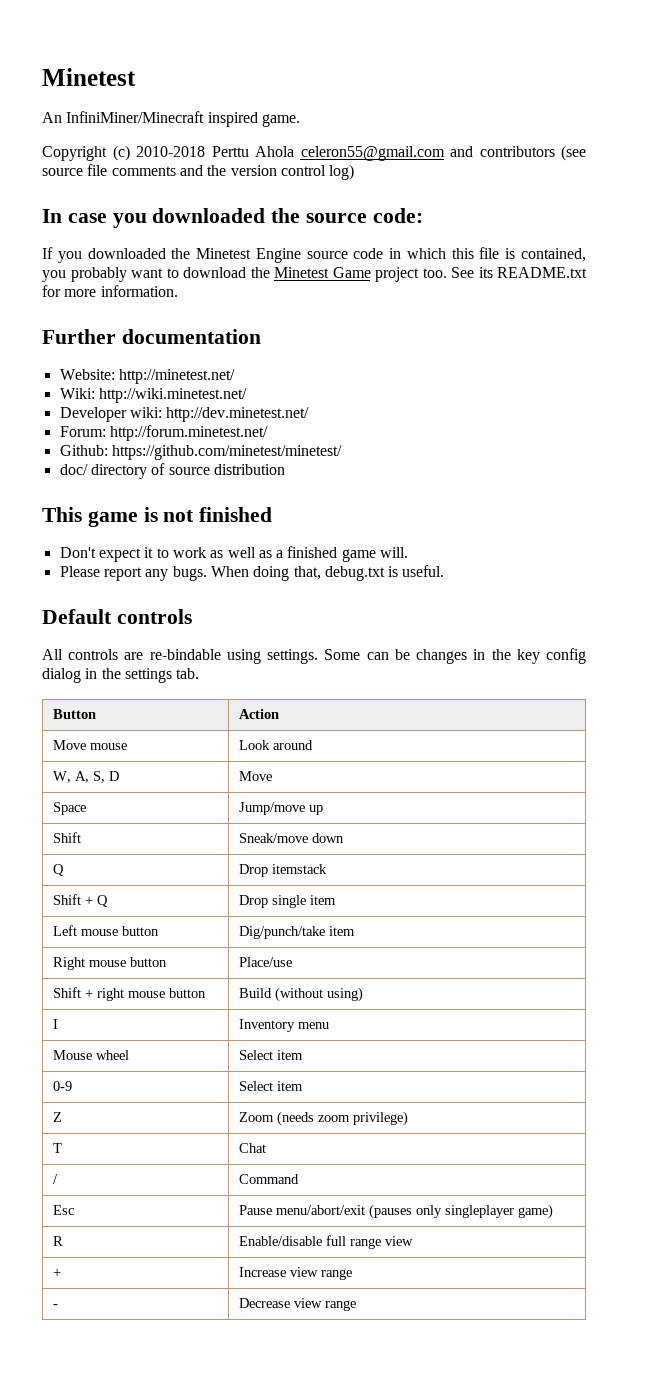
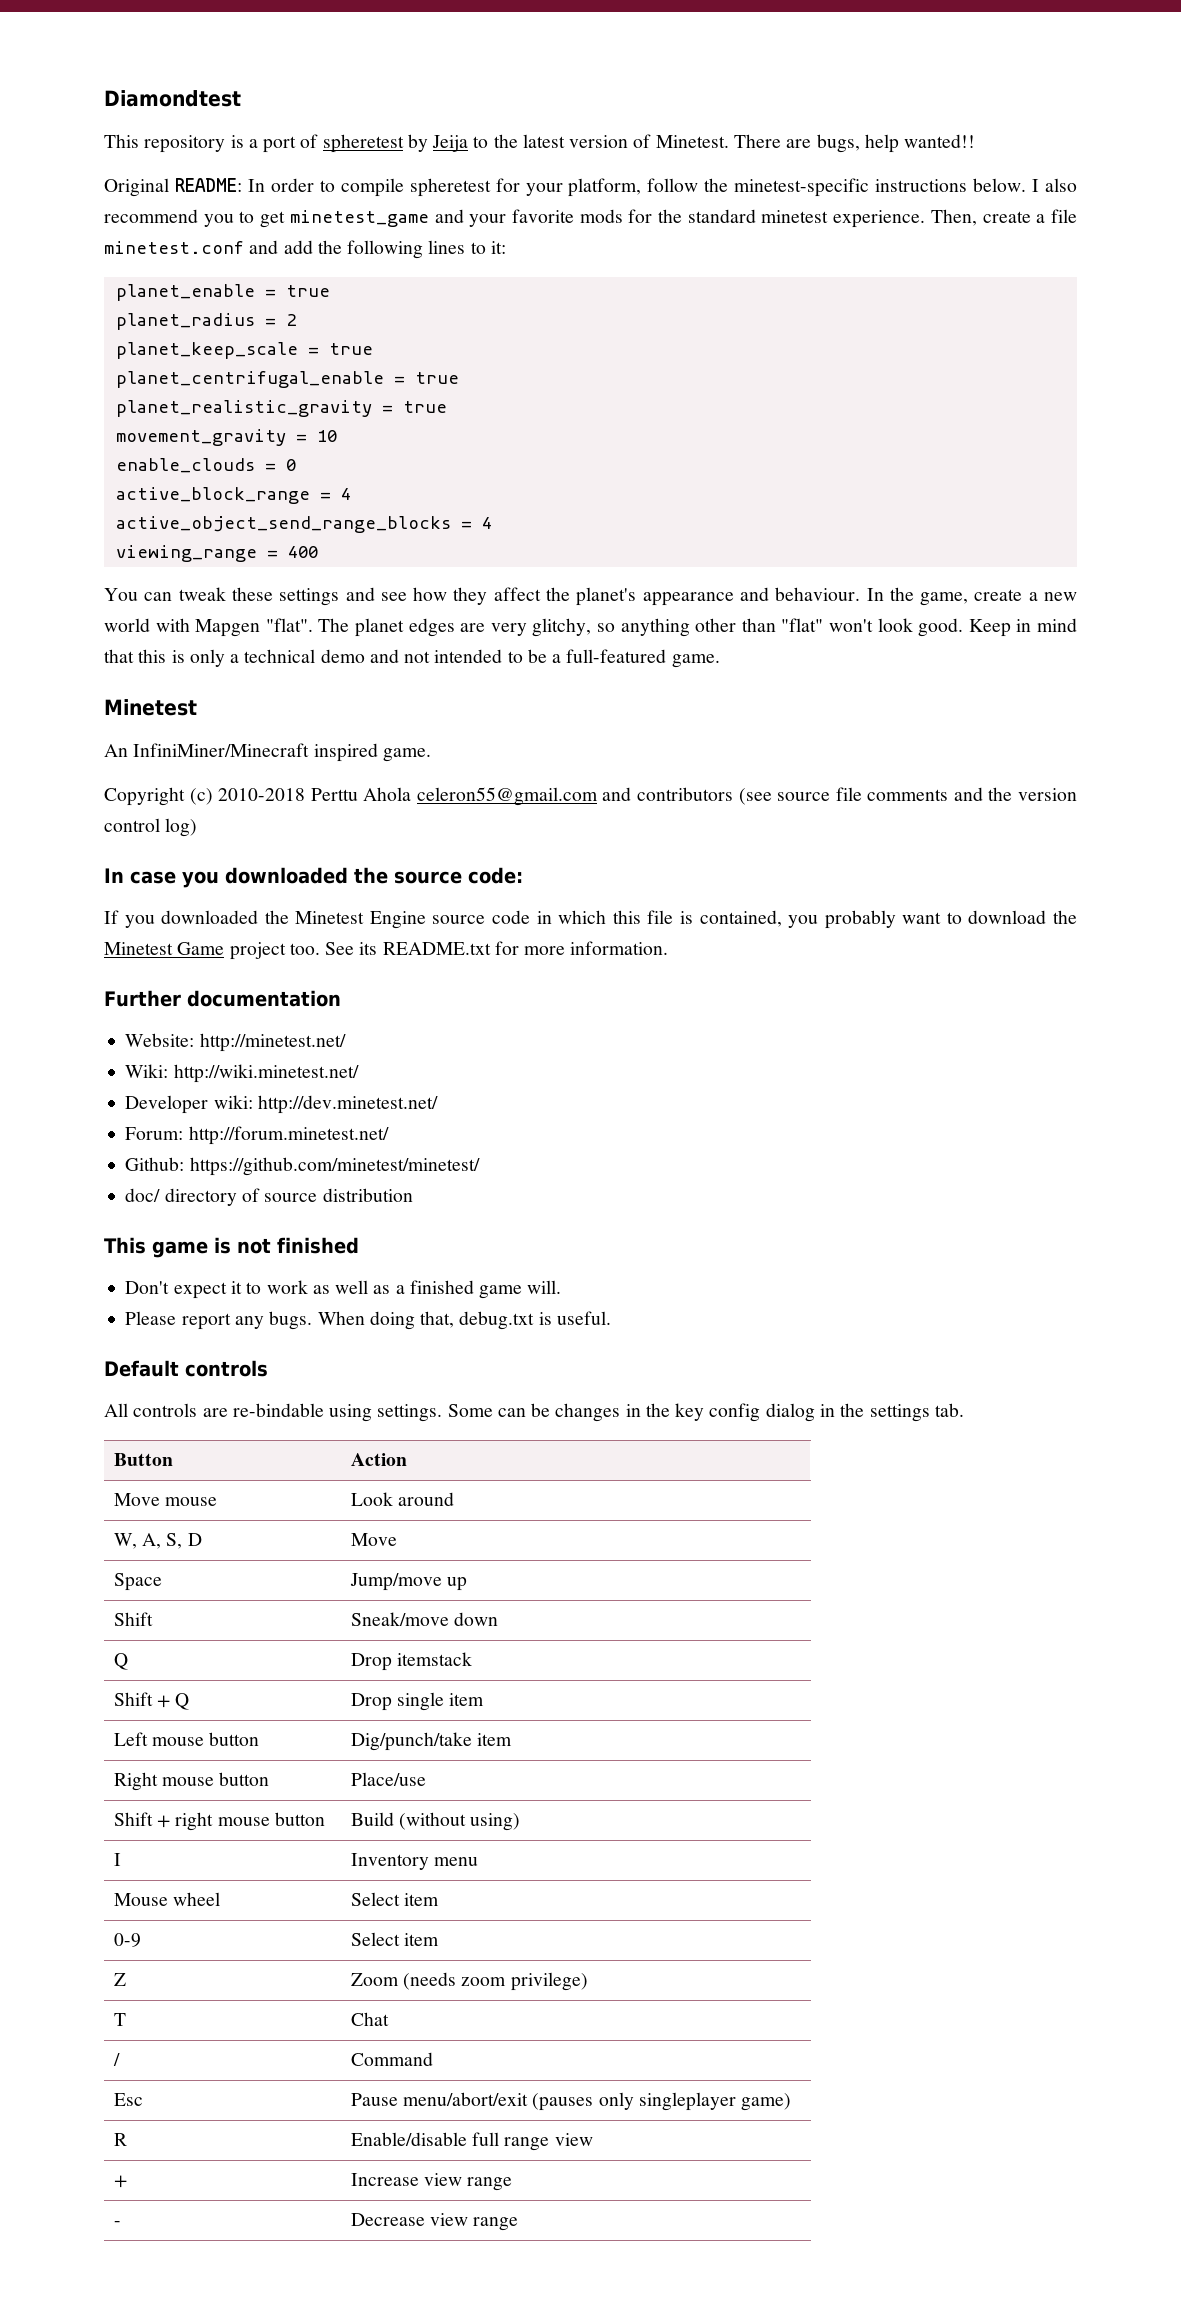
+ Diamondtest
+ This repository is a port of spheretest by Jeija to the latest version of Minetest. There are bugs, help wanted!!
+ Original README: In order to compile spheretest for your platform, follow the minetest-specific instructions below. I also recommend you to get minetest_game and your favorite mods for the standard minetest experience. Then, create a file minetest.conf and add the following lines to it:
+ planet_enable = true
+ planet_radius = 2
+ planet_keep_scale = true
+ planet_centrifugal_enable = true
+ planet_realistic_gravity = true
+ movement_gravity = 10
+ enable_clouds = 0
+ active_block_range = 4
+ active_object_send_range_blocks = 4
+ viewing_range = 400
+ You can tweak these settings and see how they affect the planet's appearance and behaviour. In the game, create a new world with Mapgen "flat". The planet edges are very glitchy, so anything other than "flat" won't look good. Keep in mind that this is only a technical demo and not intended to be a full-featured game.

